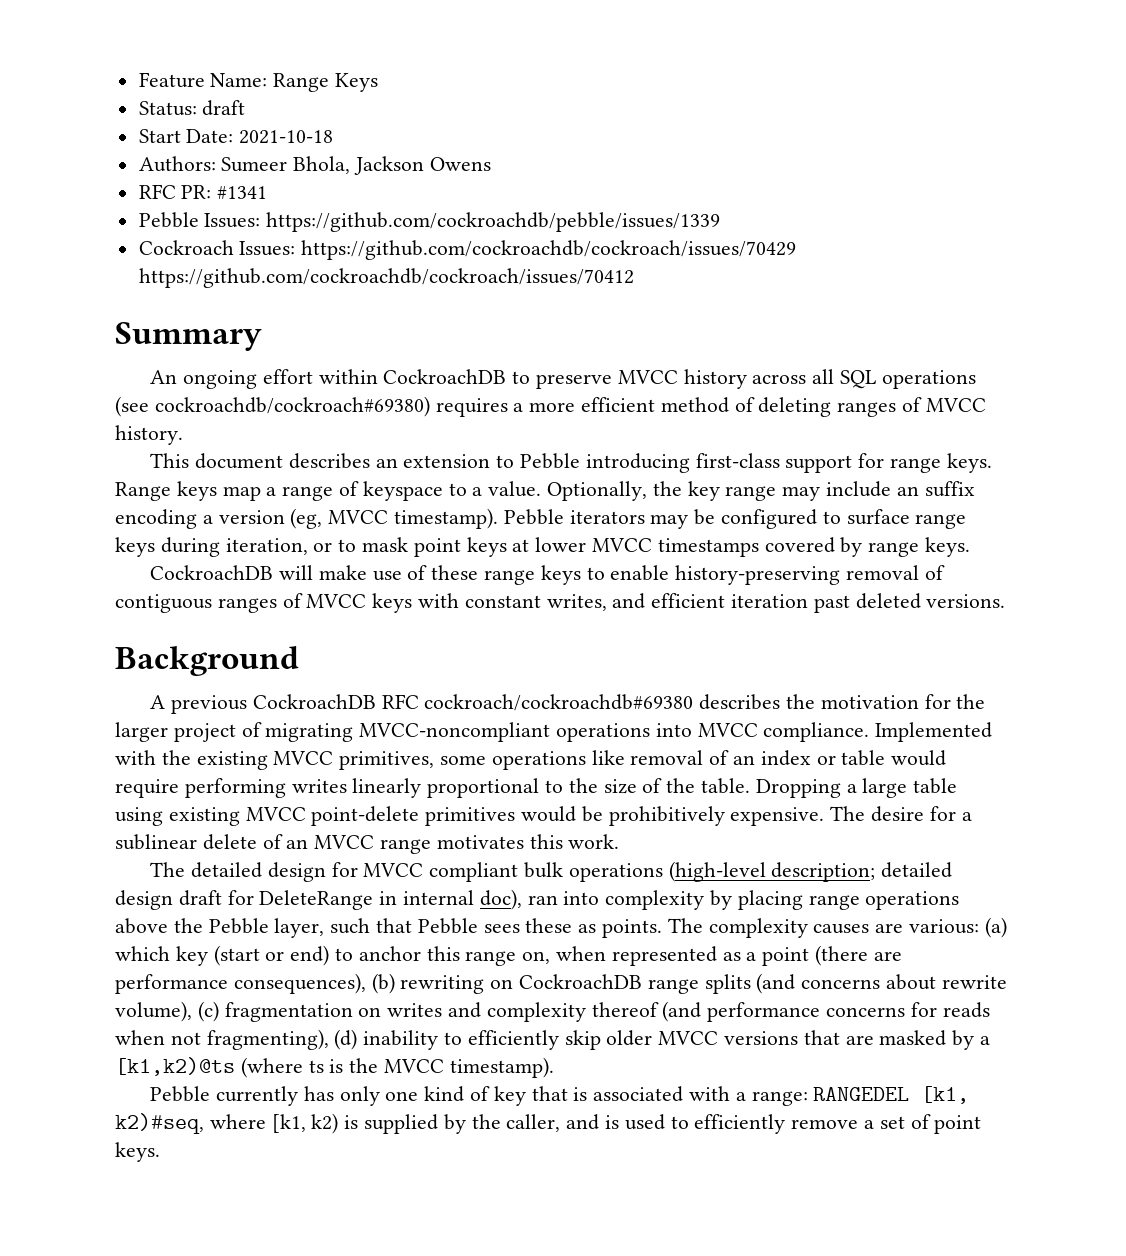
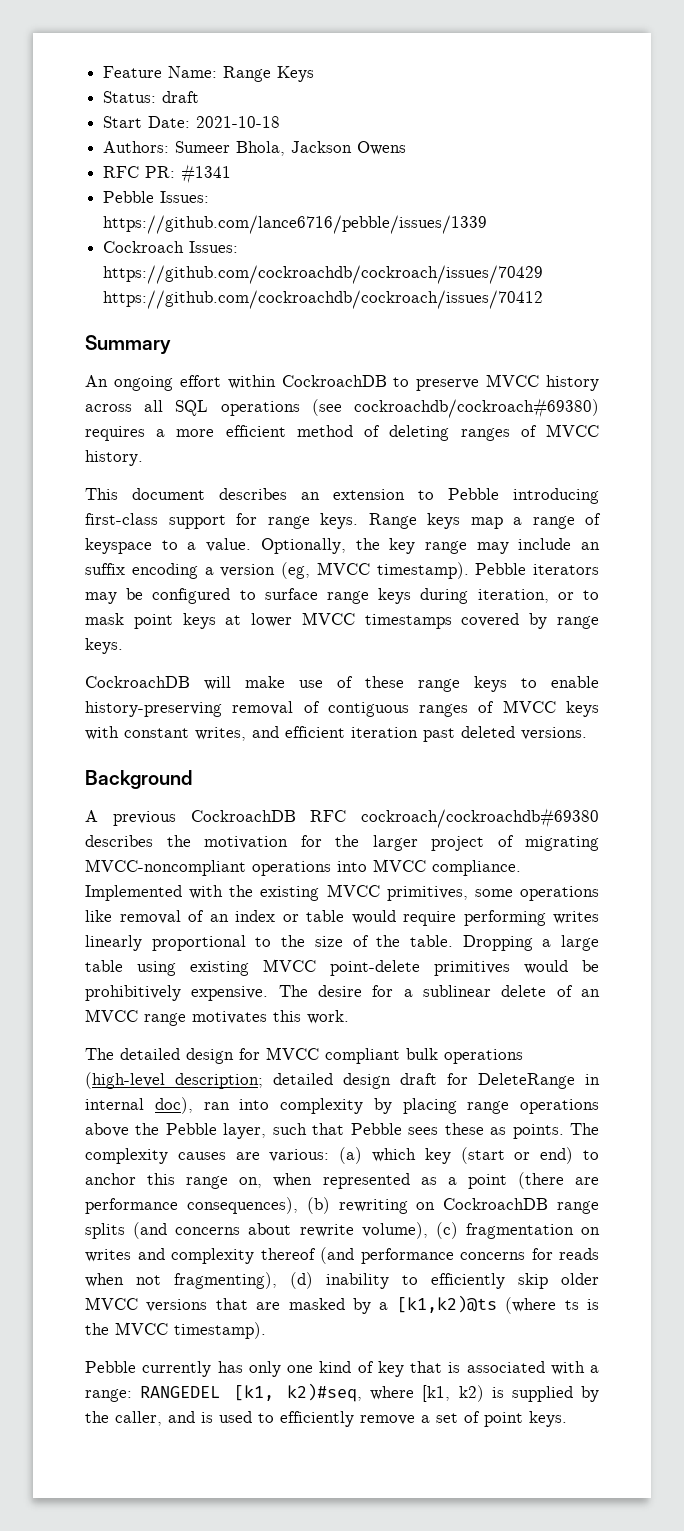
- Pebble Issues: https://github.com/cockroachdb/pebble/issues/1339
+ Pebble Issues: https://github.com/lance6716/pebble/issues/1339

